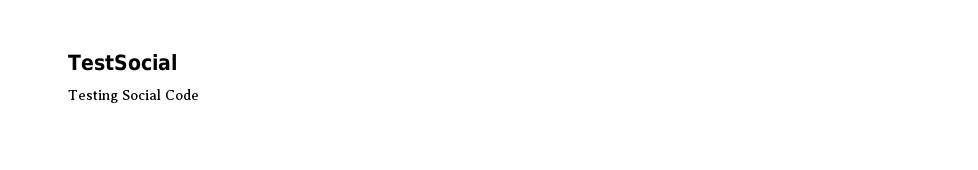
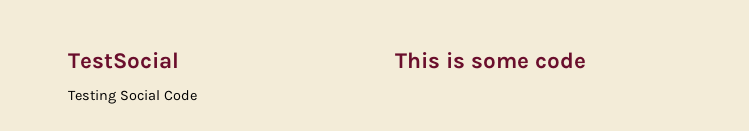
+ This is some code

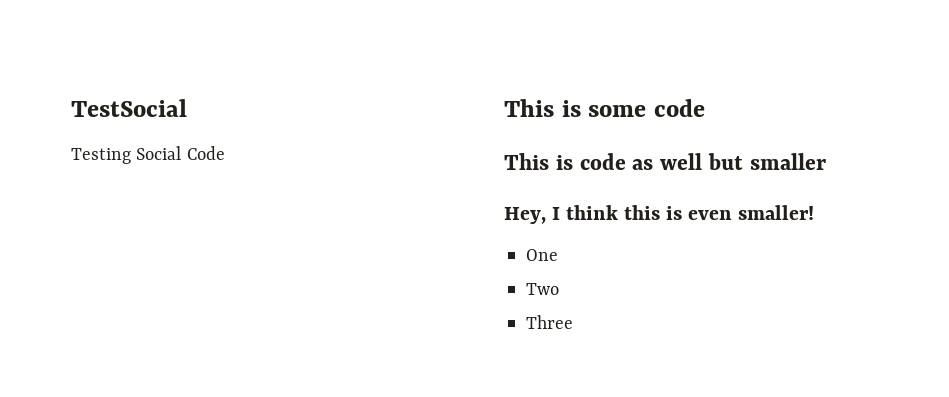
+ This is code as well but smaller
+ Hey, I think this is even smaller!
+ One
+ Two
+ Three

